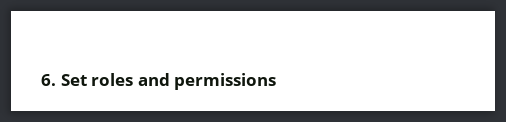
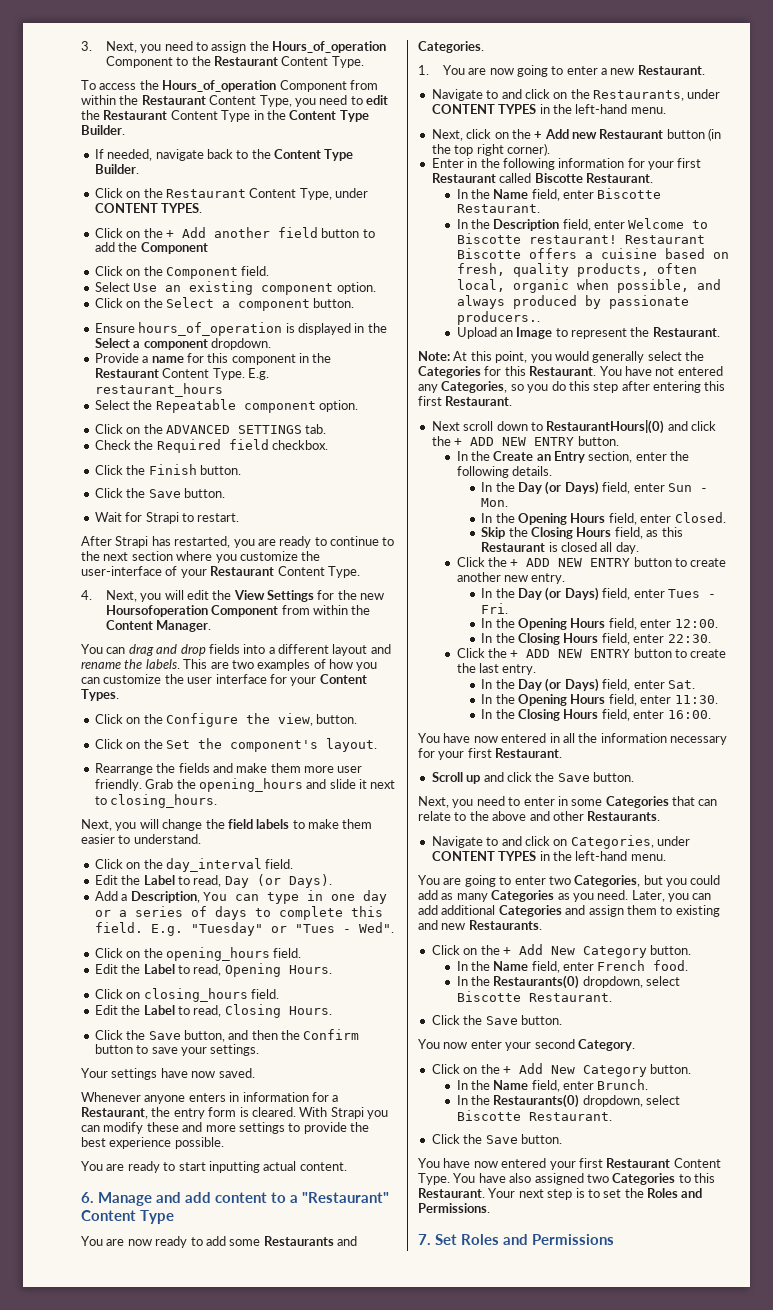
- 6. Set roles and permissions
+ 3. Next, you need to assign the Hours_of_operation Component to the Restaurant Content Type.
+ To access the Hours_of_operation Component from within the Restaurant Content Type, you need to edit the Restaurant Content Type in the Content Type Builder.
+ If needed, navigate back to the Content Type Builder.
+ Click on the Restaurant Content Type, under CONTENT TYPES.
+ Click on the + Add another field button to add the Component
+ Click on the Component field.
+ Select Use an existing component option.
+ Click on the Select a component button.
+ Ensure hours_of_operation is displayed in the Select a component dropdown.
+ Provide a name for this component in the Restaurant Content Type. E.g. restaurant_hours
+ Select the Repeatable component option.
+ Click on the ADVANCED SETTINGS tab.
+ Check the Required field checkbox.
+ Click the Finish button.
+ Click the Save button.
+ Wait for Strapi to restart.
+ After Strapi has restarted, you are ready to continue to the next section where you customize the user-interface of your Restaurant Content Type.
+ 4. Next, you will edit the View Settings for the new Hoursofoperation Component from within the Content Manager.
+ You can drag and drop fields into a different layout and rename the labels. This are two examples of how you can customize the user interface for your Content Types.
+ Click on the Configure the view, button.
+ Click on the Set the component's layout.
+ Rearrange the fields and make them more user friendly. Grab the opening_hours and slide it next to closing_hours.
+ Next, you will change the field labels to make them easier to understand.
+ Click on the day_interval field.
+ Edit the Label to read, Day (or Days).
+ Add a Description, You can type in one day or a series of days to complete this field. E.g. "Tuesday" or "Tues - Wed".
+ Click on the opening_hours field.
+ Edit the Label to read, Opening Hours.
+ Click on closing_hours field.
+ Edit the Label to read, Closing Hours.
+ Click the Save button, and then the Confirm button to save your settings.
+ Your settings have now saved.
+ Whenever anyone enters in information for a Restaurant, the entry form is cleared. With Strapi you can modify these and more settings to provide the best experience possible.
+ You are ready to start inputting actual content.
+ 6. Manage and add content to a "Restaurant" Content Type
+ You are now ready to add some Restaurants and Categories.
+ 1. You are now going to enter a new Restaurant.
+ Navigate to and click on the Restaurants, under CONTENT TYPES in the left-hand menu.
+ Next, click on the + Add new Restaurant button (in the top right corner).
+ Enter in the following information for your first Restaurant called Biscotte Restaurant.
+ In the Name field, enter Biscotte Restaurant.
+ In the Description field, enter Welcome to Biscotte restaurant! Restaurant Biscotte offers a cuisine based on fresh, quality products, often local, organic when possible, and always produced by passionate producers..
+ Upload an Image to represent the Restaurant.
+ Note: At this point, you would generally select the Categories for this Restaurant. You have not entered any Categories, so you do this step after entering this first Restaurant.
+ Next scroll down to RestaurantHours|(0) and click the + ADD NEW ENTRY button.
+ In the Create an Entry section, enter the following details.
+ In the Day (or Days) field, enter Sun - Mon.
+ In the Opening Hours field, enter Closed.
+ Skip the Closing Hours field, as this Restaurant is closed all day.
+ Click the + ADD NEW ENTRY button to create another new entry.
+ In the Day (or Days) field, enter Tues - Fri.
+ In the Opening Hours field, enter 12:00.
+ In the Closing Hours field, enter 22:30.
+ Click the + ADD NEW ENTRY button to create the last entry.
+ In the Day (or Days) field, enter Sat.
+ In the Opening Hours field, enter 11:30.
+ In the Closing Hours field, enter 16:00.
+ You have now entered in all the information necessary for your first Restaurant.
+ Scroll up and click the Save button.
+ Next, you need to enter in some Categories that can relate to the above and other Restaurants.
+ Navigate to and click on Categories, under CONTENT TYPES in the left-hand menu.
+ You are going to enter two Categories, but you could add as many Categories as you need. Later, you can add additional Categories and assign them to existing and new Restaurants.
+ Click on the + Add New Category button.
+ In the Name field, enter French food.
+ In the Restaurants(0) dropdown, select Biscotte Restaurant.
+ Click the Save button.
+ You now enter your second Category.
+ Click on the + Add New Category button.
+ In the Name field, enter Brunch.
+ In the Restaurants(0) dropdown, select Biscotte Restaurant.
+ Click the Save button.
+ You have now entered your first Restaurant Content Type. You have also assigned two Categories to this Restaurant. Your next step is to set the Roles and Permissions.
+ 7. Set Roles and Permissions

